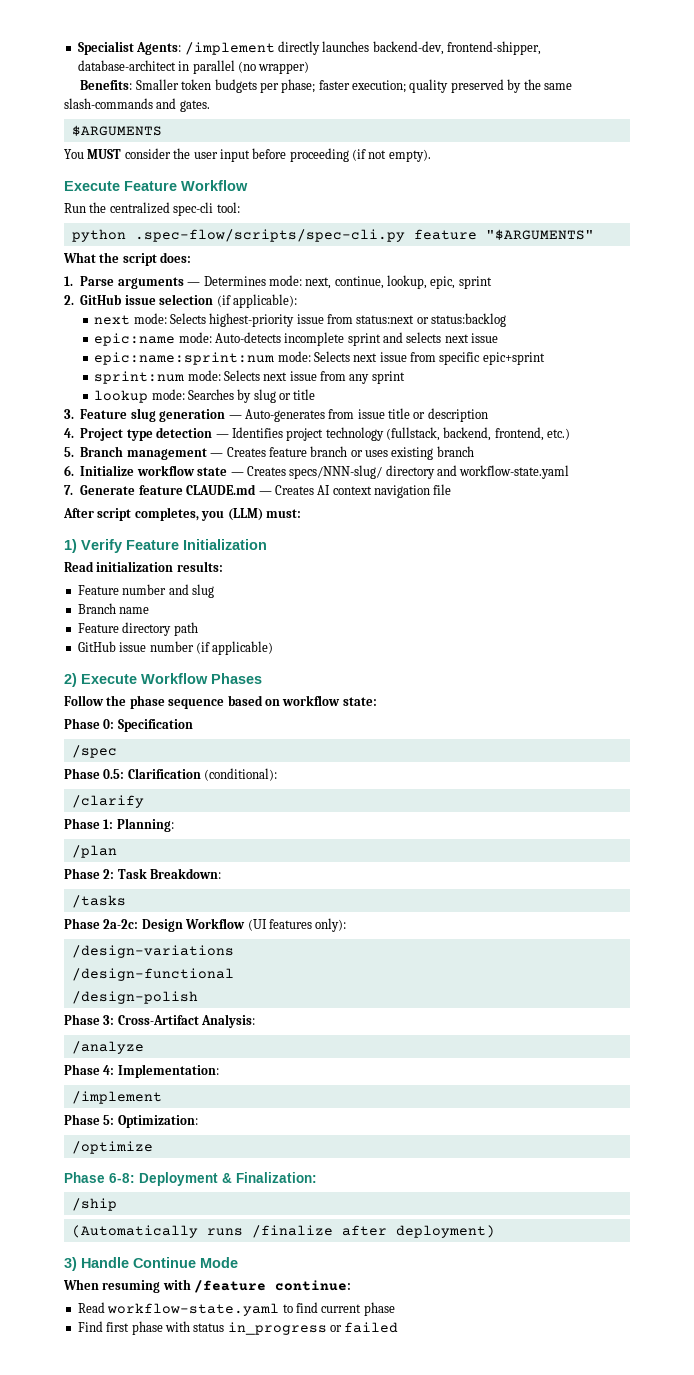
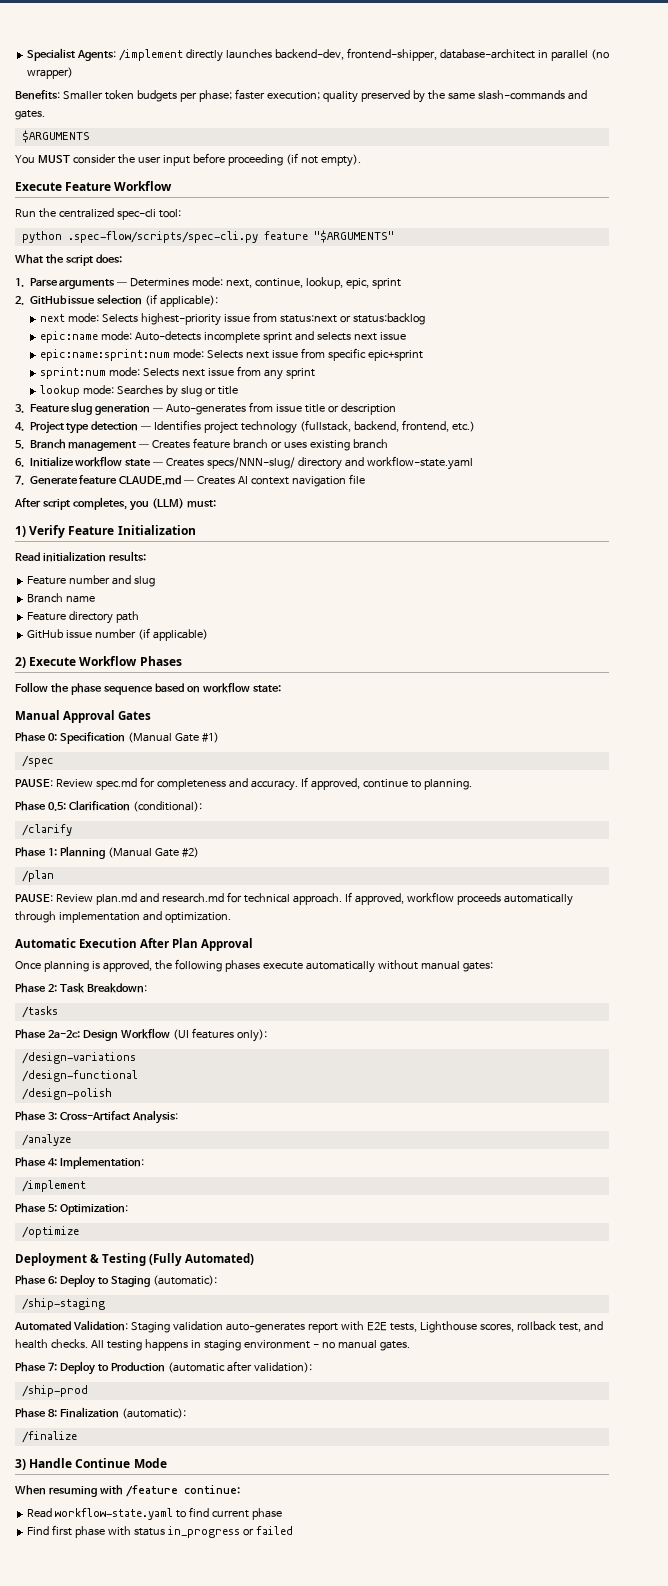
+ Manual Approval Gates
- Phase 0: Specification
+ Phase 0: Specification (Manual Gate #1)
  /spec
+ PAUSE: Review spec.md for completeness and accuracy. If approved, continue to planning.
- Phase 1: Planning:
+ Phase 1: Planning (Manual Gate #2)
  /plan
+ PAUSE: Review plan.md and research.md for technical approach. If approved, workflow proceeds automatically through implementation and optimization.
+ Automatic Execution After Plan Approval
+ Once planning is approved, the following phases execute automatically without manual gates:
- Phase 6-8: Deployment & Finalization:
- /ship
- (Automatically runs /finalize after deployment)
+ Deployment & Testing (Fully Automated)
+ Phase 6: Deploy to Staging (automatic):
+ /ship-staging
+ Automated Validation: Staging validation auto-generates report with E2E tests, Lighthouse scores, rollback test, and health checks. All testing happens in staging environment - no manual gates.
+ Phase 7: Deploy to Production (automatic after validation):
+ /ship-prod
+ Phase 8: Finalization (automatic):
+ /finalize

